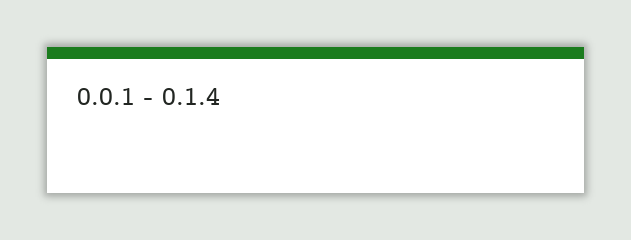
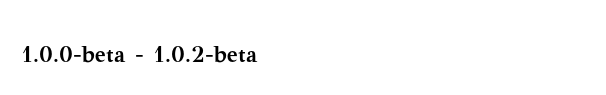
- 0.0.1 - 0.1.4
+ 1.0.0-beta - 1.0.2-beta

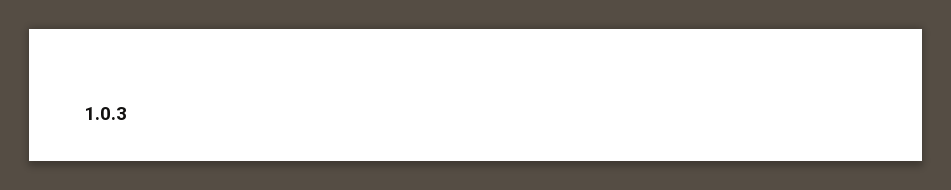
- 1.0.0-beta - 1.0.2-beta
+ 1.0.3

